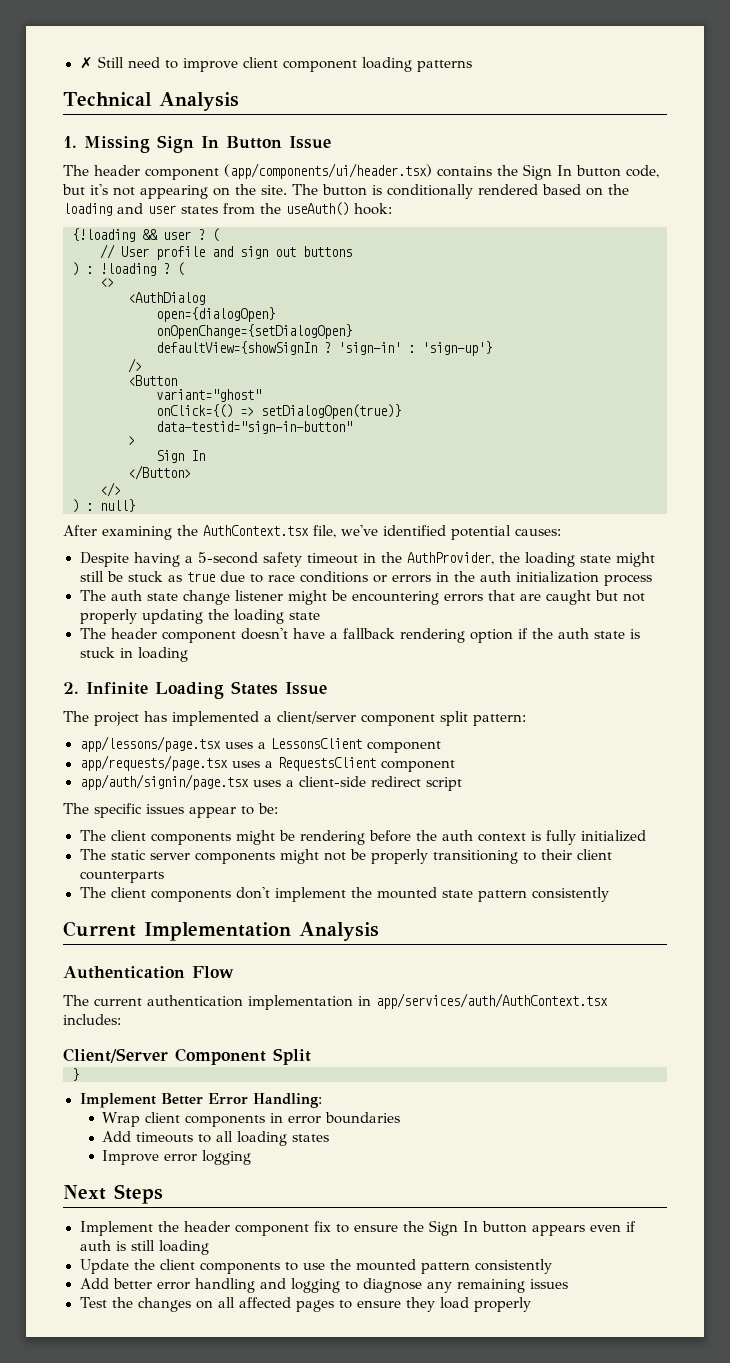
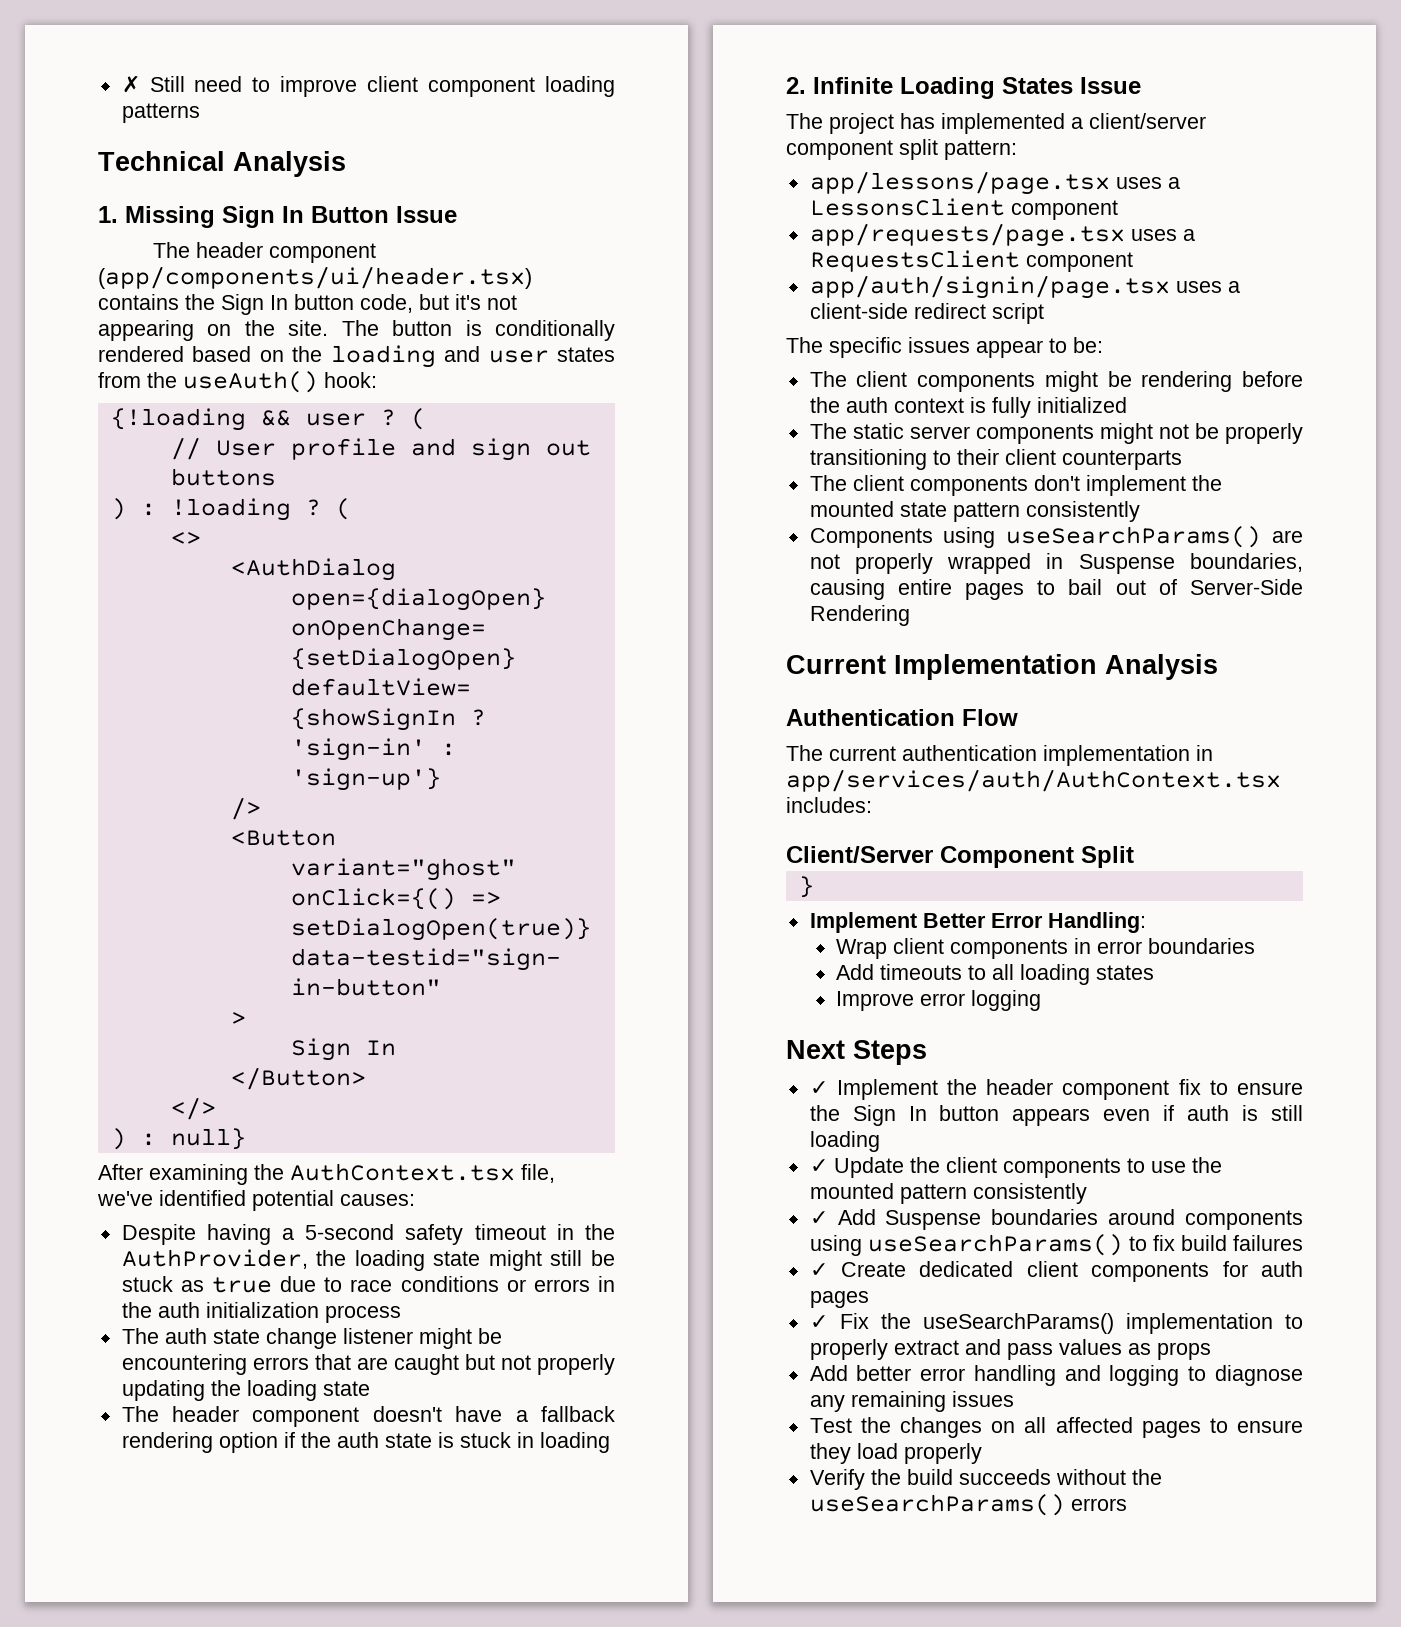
+ Components using useSearchParams() are not properly wrapped in Suspense boundaries, causing entire pages to bail out of Server-Side Rendering
- Implement the header component fix to ensure the Sign In button appears even if auth is still loading
+ ✓ Implement the header component fix to ensure the Sign In button appears even if auth is still loading
- Update the client components to use the mounted pattern consistently
+ ✓ Update the client components to use the mounted pattern consistently
+ ✓ Add Suspense boundaries around components using useSearchParams() to fix build failures
+ ✓ Create dedicated client components for auth pages
+ ✓ Fix the useSearchParams() implementation to properly extract and pass values as props
+ Verify the build succeeds without the useSearchParams() errors

